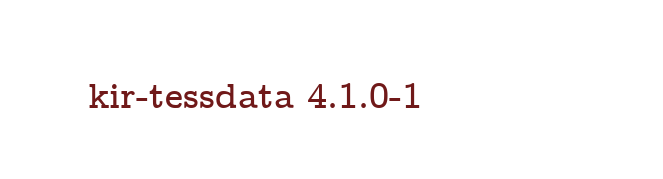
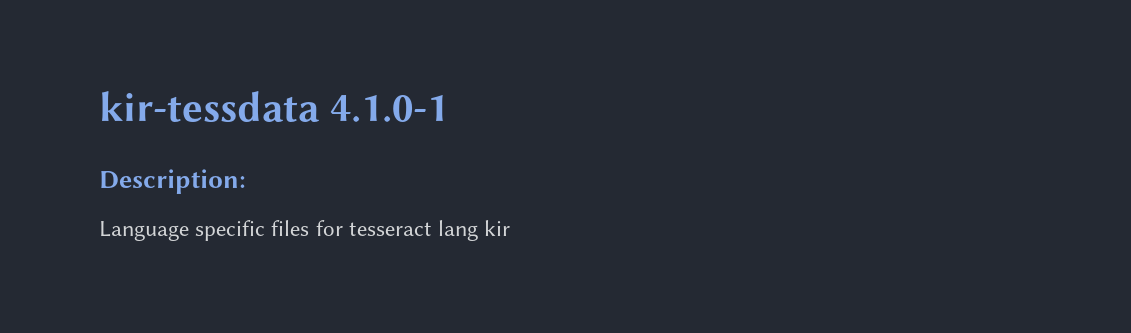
+ Description:
+ Language specific files for tesseract lang kir

